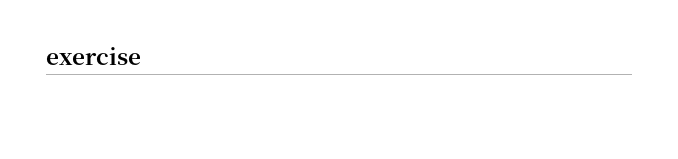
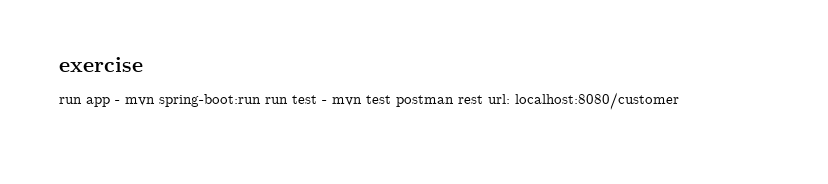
+ run app - mvn spring-boot:run run test - mvn test postman rest url: localhost:8080/customer

